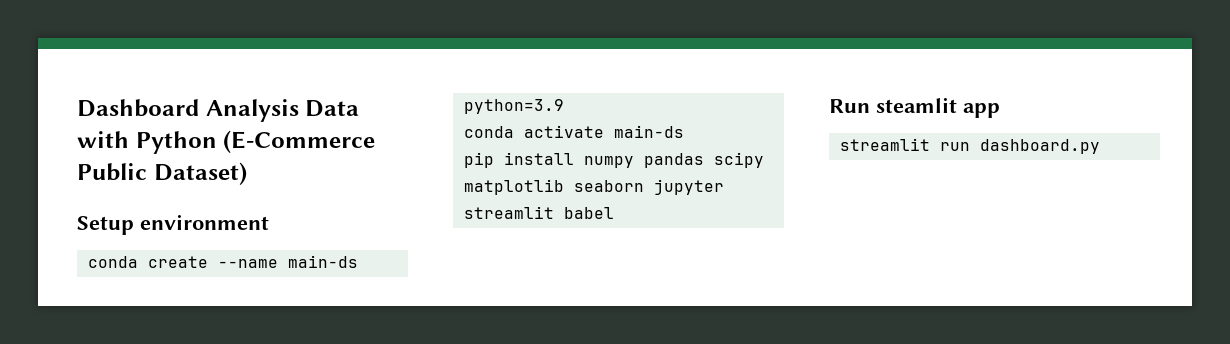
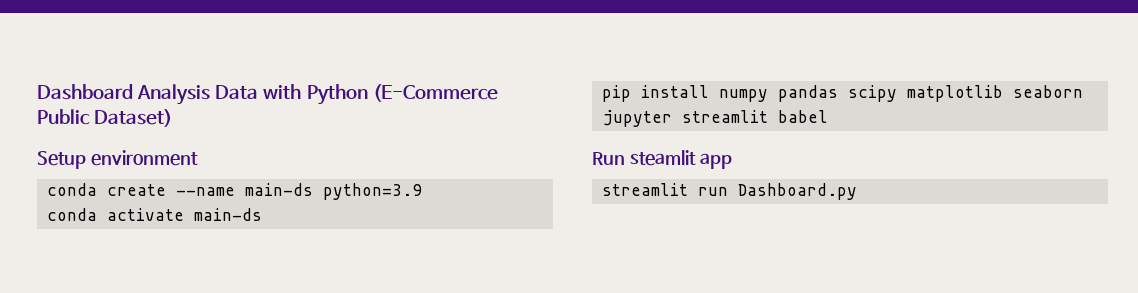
- streamlit run dashboard.py
+ streamlit run Dashboard.py

